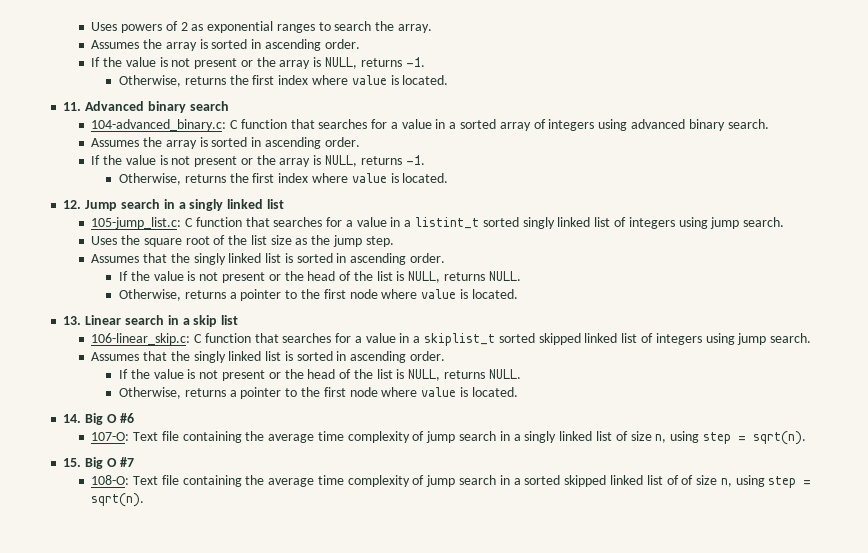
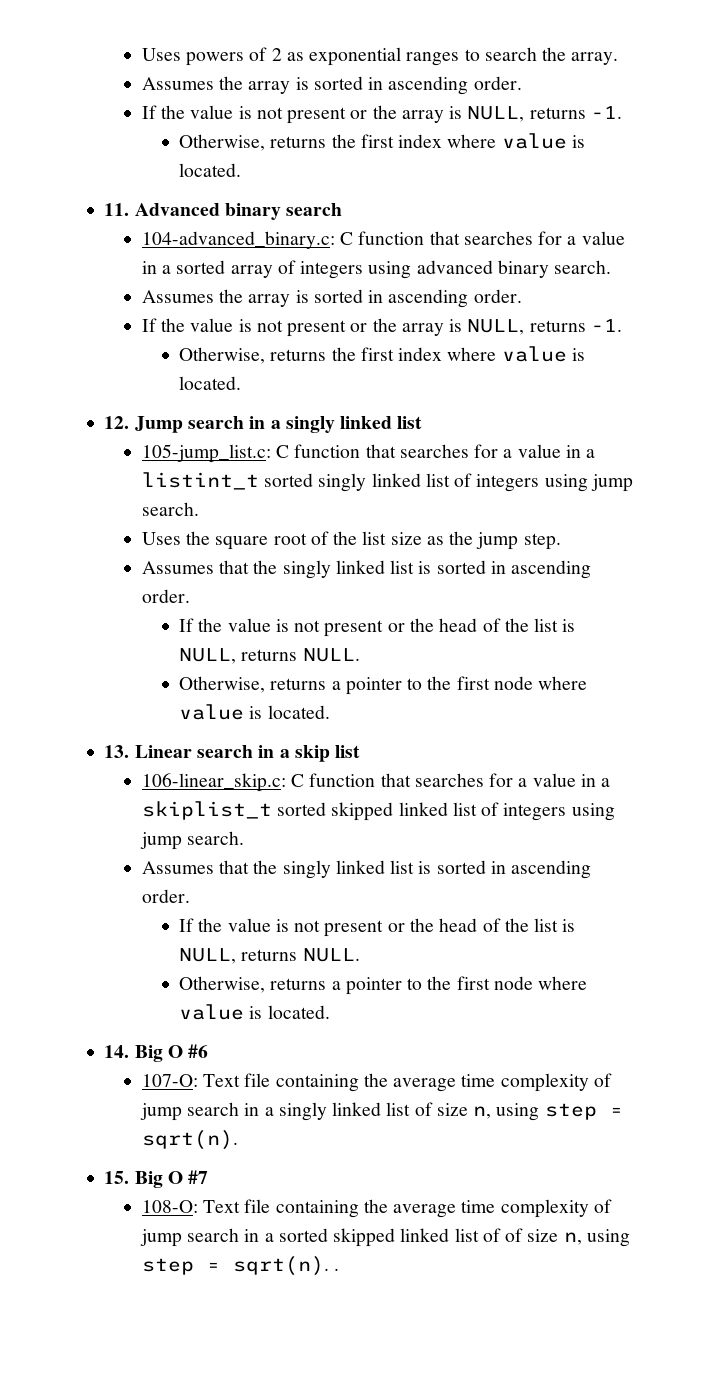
- 108-O: Text file containing the average time complexity of jump search in a sorted skipped linked list of of size n, using step = sqrt(n).
+ 108-O: Text file containing the average time complexity of jump search in a sorted skipped linked list of of size n, using step = sqrt(n). .

